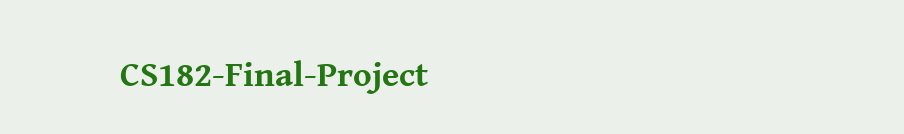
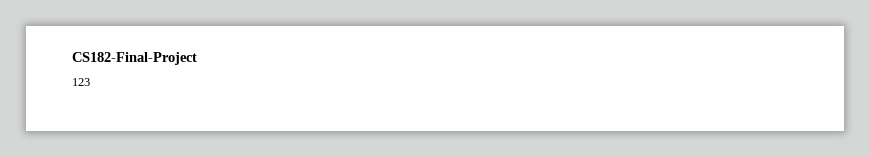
+ 123

